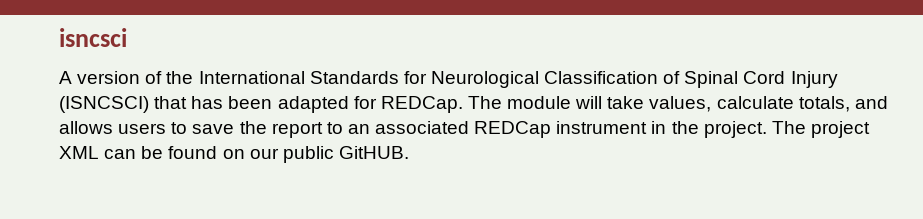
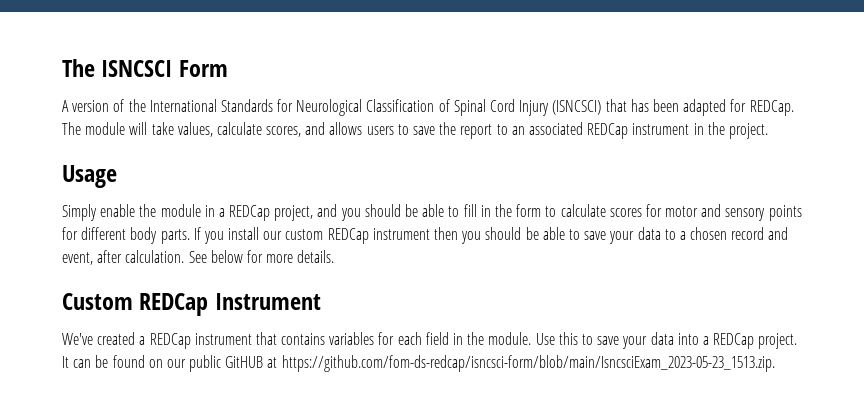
- isncsci
+ The ISNCSCI Form
- The module will take values, calculate totals, and allows users to save the report to an associated REDCap instrument in the project. The project XML can be found on our public GitHUB.
+ The module will take values, calculate scores, and allows users to save the report to an associated REDCap instrument in the project.
+ Usage
+ Simply enable the module in a REDCap project, and you should be able to fill in the form to calculate scores for motor and sensory points for different body parts. If you install our custom REDCap instrument then you should be able to save your data to a chosen record and event, after calculation. See below for more details.
+ Custom REDCap Instrument
+ We've created a REDCap instrument that contains variables for each field in the module. Use this to save your data into a REDCap project. It can be found on our public GitHUB at https://github.com/fom-ds-redcap/isncsci-form/blob/main/IsncsciExam_2023-05-23_1513.zip.

